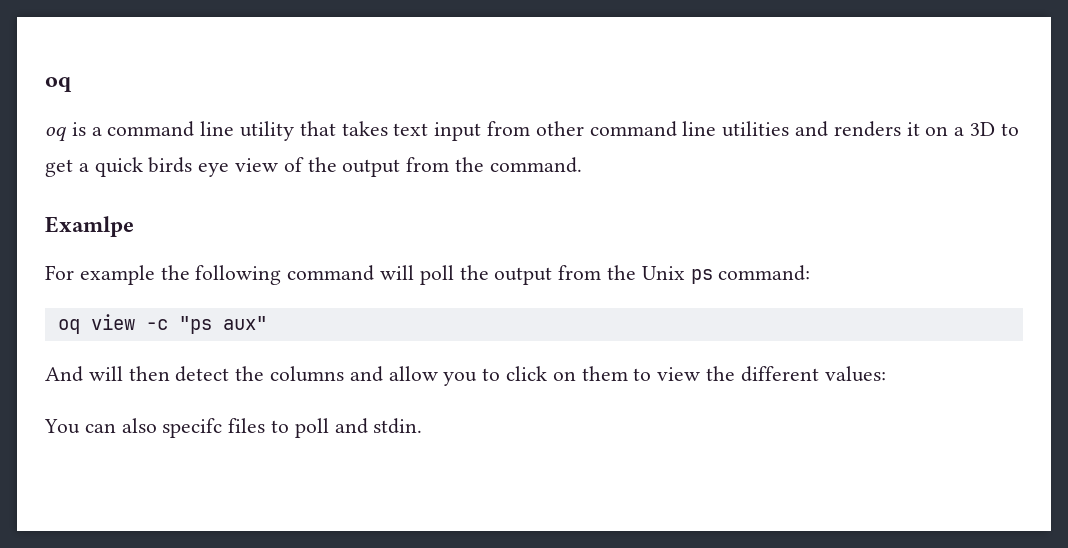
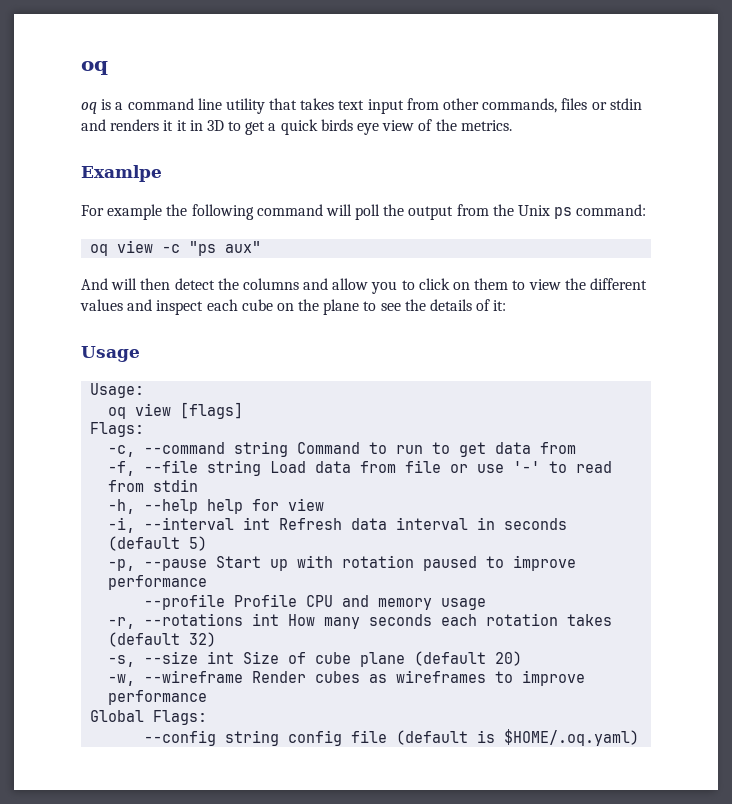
- oq is a command line utility that takes text input from other command line utilities and renders it on a 3D to get a quick birds eye view of the output from the command.
+ oq is a command line utility that takes text input from other commands, files or stdin and renders it it in 3D to get a quick birds eye view of the metrics.
- And will then detect the columns and allow you to click on them to view the different values:
- You can also specifc files to poll and stdin.
+ And will then detect the columns and allow you to click on them to view the different values and inspect each cube on the plane to see the details of it:
+ Usage
+ Usage:
+ oq view [flags]
+ Flags:
+ -c, --command string Command to run to get data from
+ -f, --file string Load data from file or use '-' to read from stdin
+ -h, --help help for view
+ -i, --interval int Refresh data interval in seconds (default 5)
+ -p, --pause Start up with rotation paused to improve performance
+ --profile Profile CPU and memory usage
+ -r, --rotations int How many seconds each rotation takes (default 32)
+ -s, --size int Size of cube plane (default 20)
+ -w, --wireframe Render cubes as wireframes to improve performance
+ Global Flags:
+ --config string config file (default is $HOME/.oq.yaml)

